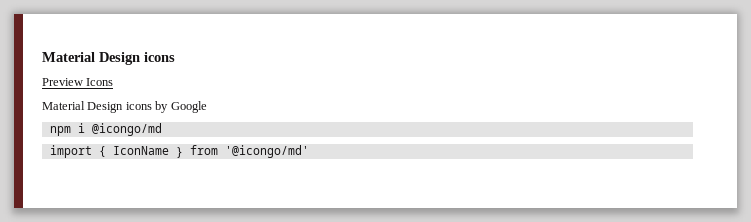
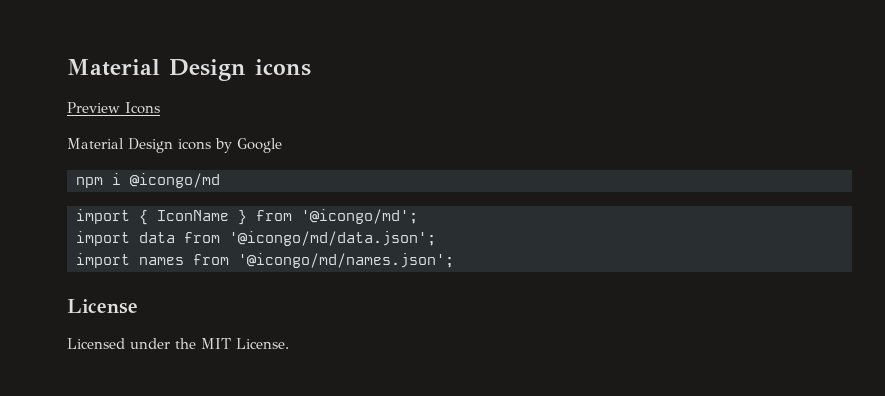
- import { IconName } from '@icongo/md'
+ import { IconName } from '@icongo/md';
+ import data from '@icongo/md/data.json';
+ import names from '@icongo/md/names.json';
+ License
+ Licensed under the MIT License.

